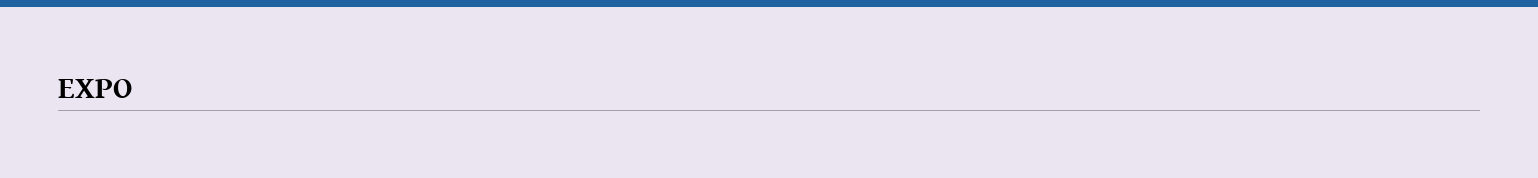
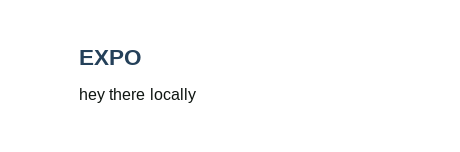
+ hey there locally

